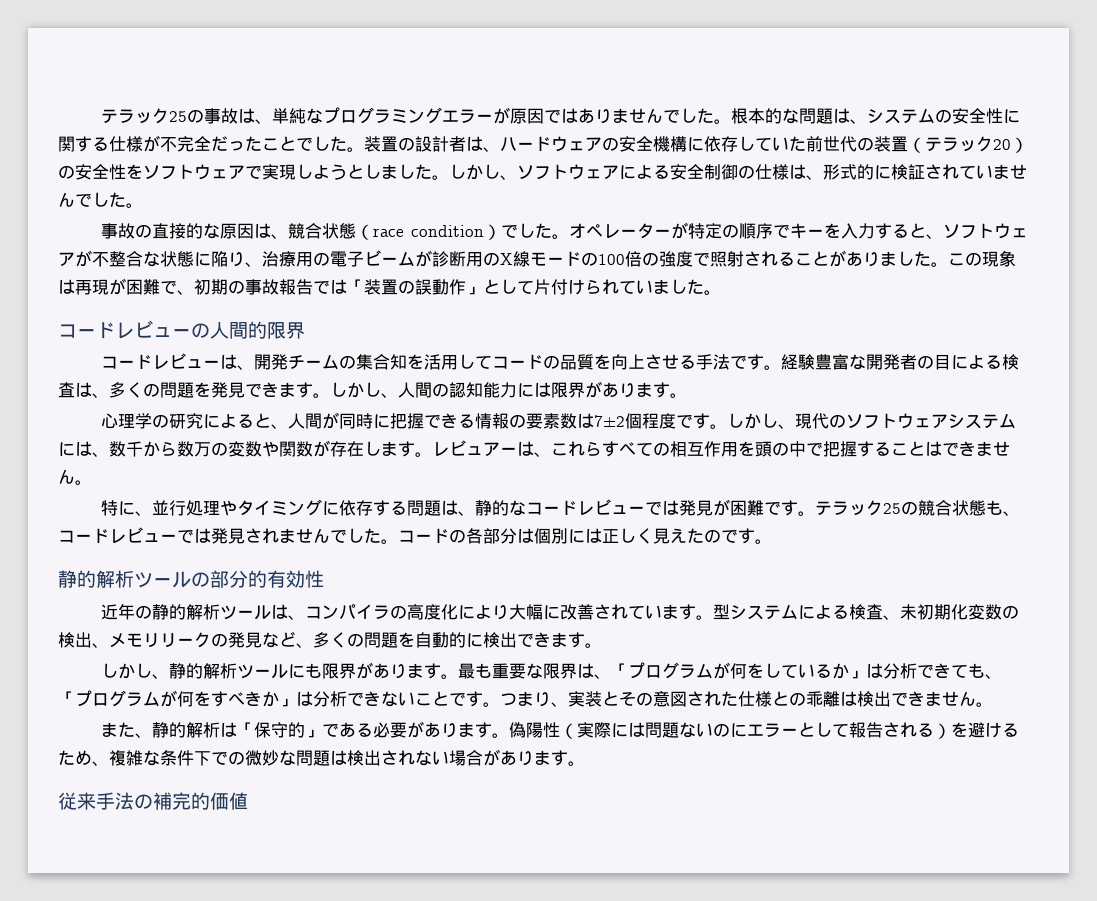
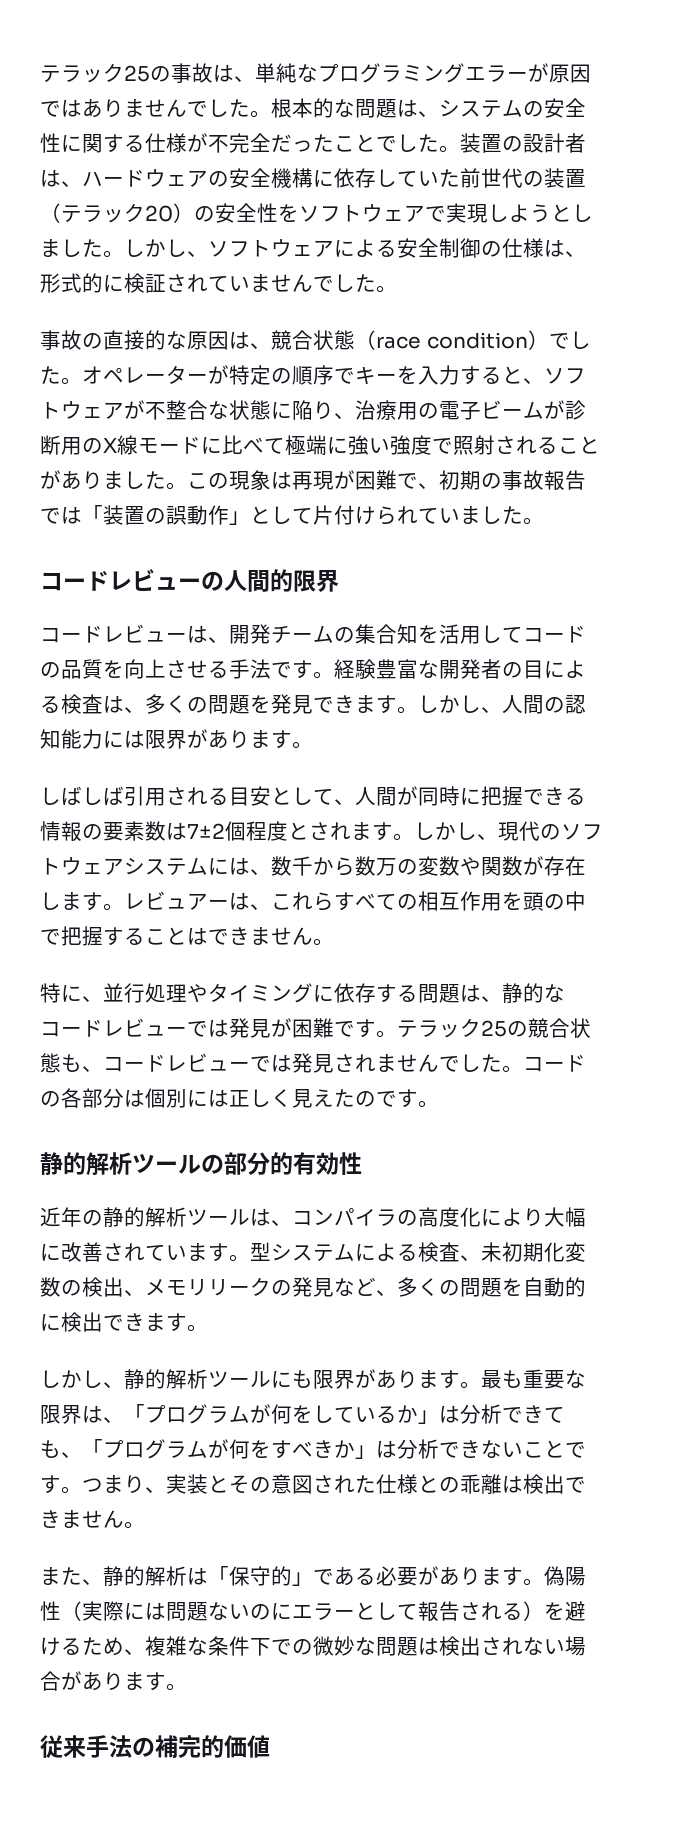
- オペレーターが特定の順序でキーを入力すると、ソフトウェアが不整合な状態に陥り、治療用の電子ビームが診断用のX線モードの100倍の強度で照射されることがありました。
+ オペレーターが特定の順序でキーを入力すると、ソフトウェアが不整合な状態に陥り、治療用の電子ビームが診断用のX線モードに比べて極端に強い強度で照射されることがありました。
- 心理学の研究によると、人間が同時に把握できる情報の要素数は7±2個程度です。
+ しばしば引用される目安として、人間が同時に把握できる情報の要素数は7±2個程度とされます。

